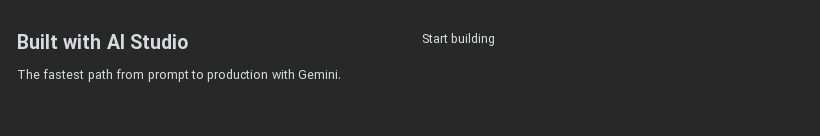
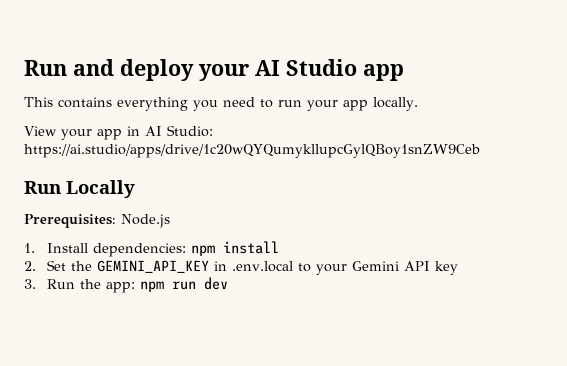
- Built with AI Studio
- The fastest path from prompt to production with Gemini.
- Start building
+ Run and deploy your AI Studio app
+ This contains everything you need to run your app locally.
+ View your app in AI Studio: https://ai.studio/apps/drive/1c20wQYQumykllupcGylQBoy1snZW9Ceb
+ Run Locally
+ Prerequisites: Node.js
+ 1. Install dependencies: npm install
+ 2. Set the GEMINI_API_KEY in .env.local to your Gemini API key
+ 3. Run the app: npm run dev

